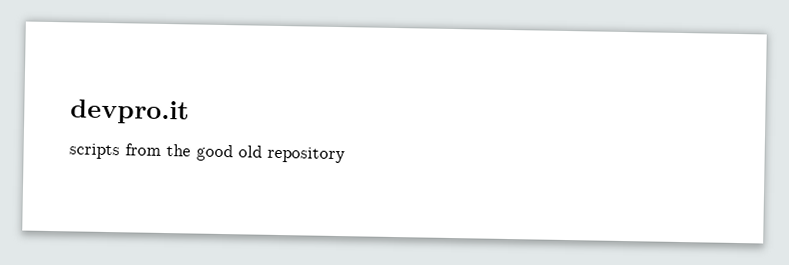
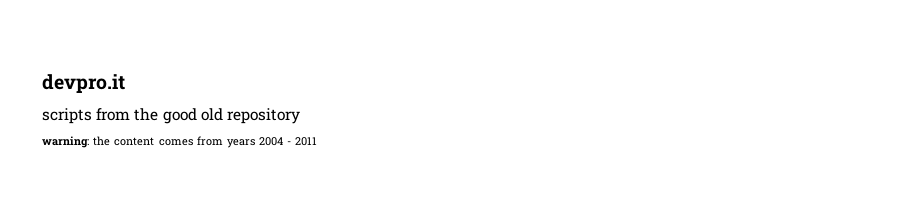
+ warning: the content comes from years 2004 - 2011

